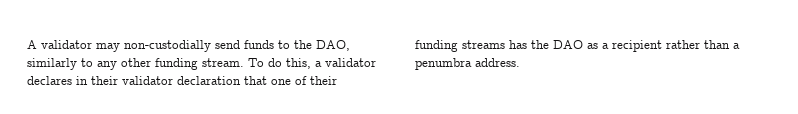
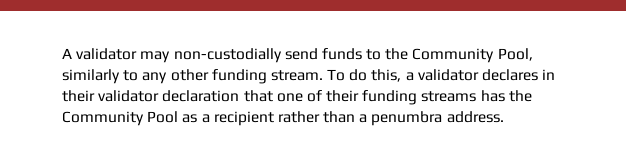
- A validator may non-custodially send funds to the DAO, similarly to any other funding stream.
+ A validator may non-custodially send funds to the Community Pool, similarly to any other funding stream.
- To do this, a validator declares in their validator declaration that one of their funding streams has the DAO as a recipient rather than a penumbra address.
+ To do this, a validator declares in their validator declaration that one of their funding streams has the Community Pool as a recipient rather than a penumbra address.

